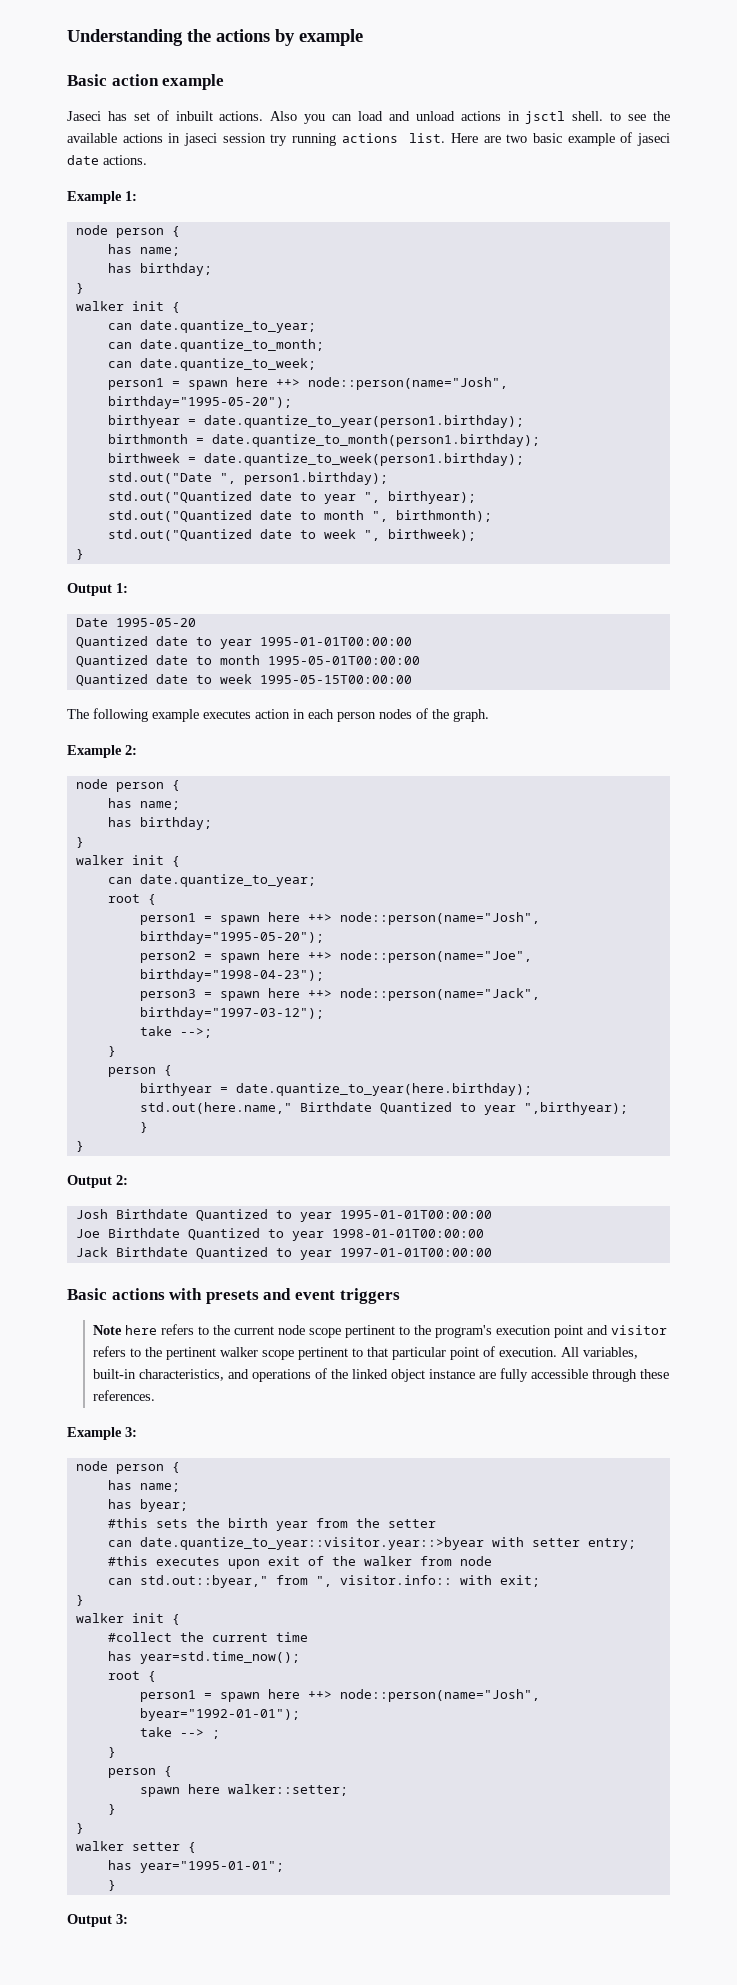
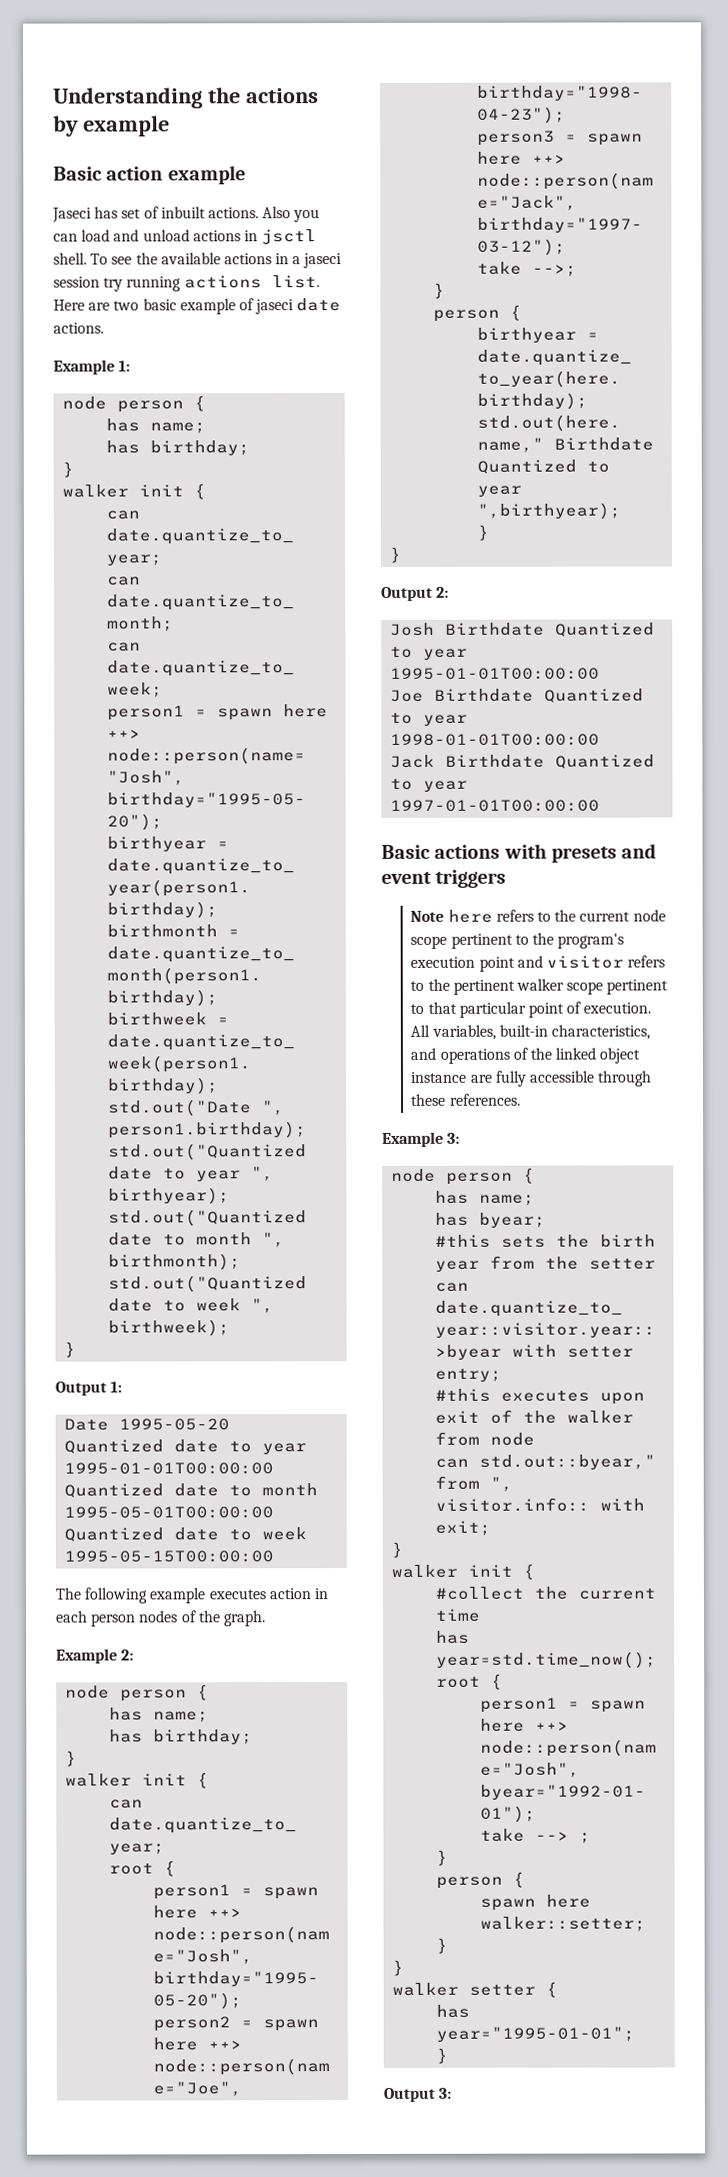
- Also you can load and unload actions in jsctl shell. to see the available actions in jaseci session try running actions list.
+ Also you can load and unload actions in jsctl shell. To see the available actions in a jaseci session try running actions list.

